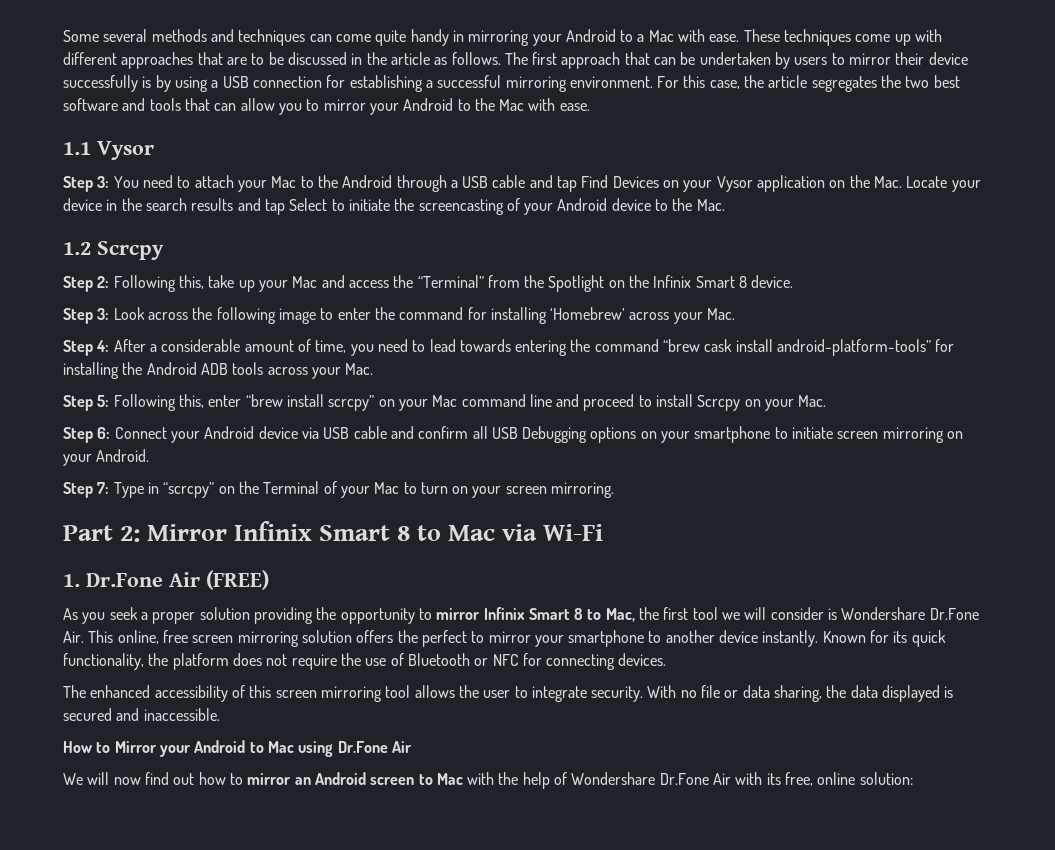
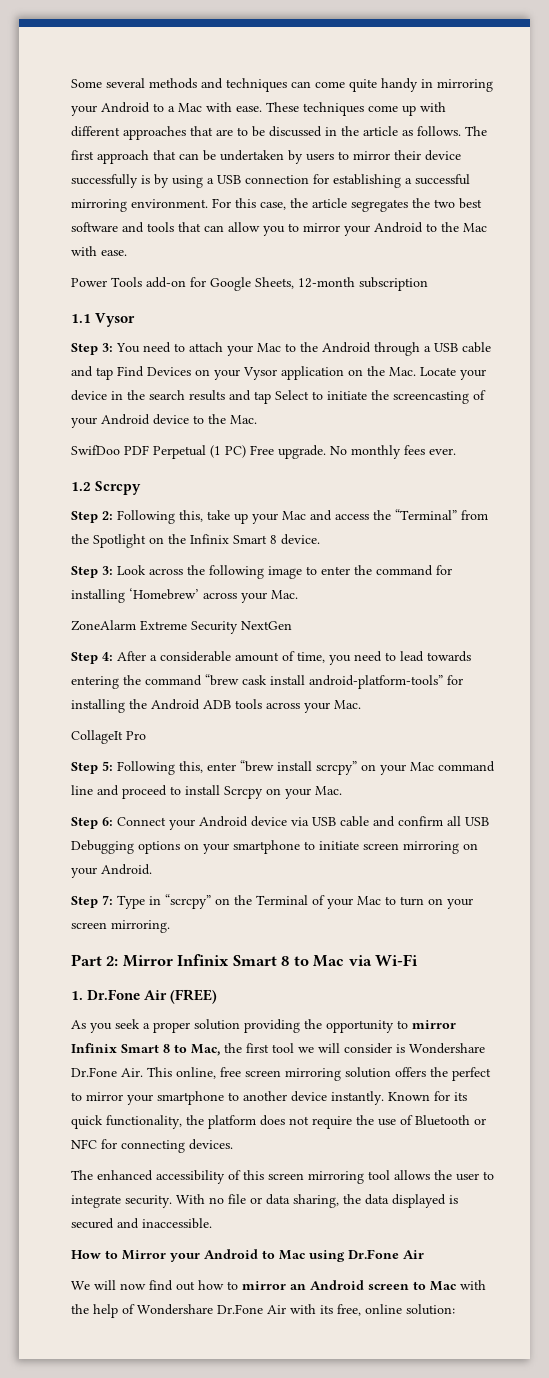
+ Power Tools add-on for Google Sheets, 12-month subscription
+ SwifDoo PDF Perpetual (1 PC) Free upgrade. No monthly fees ever.
+ ZoneAlarm Extreme Security NextGen
+ CollageIt Pro

